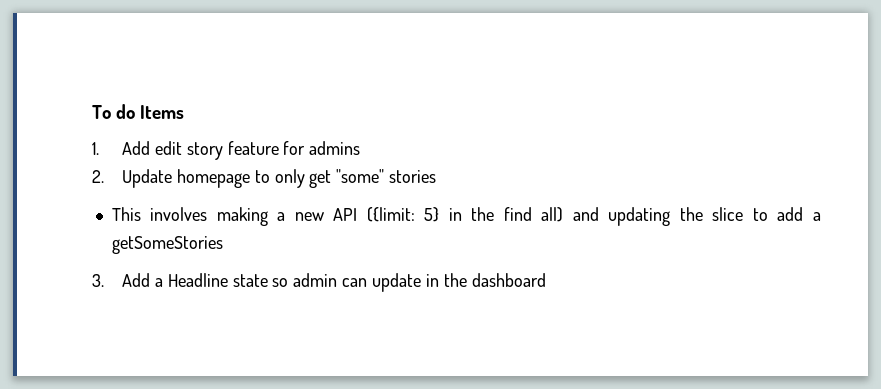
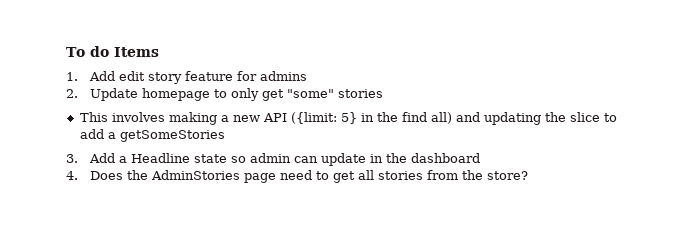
+ 4. Does the AdminStories page need to get all stories from the store?

